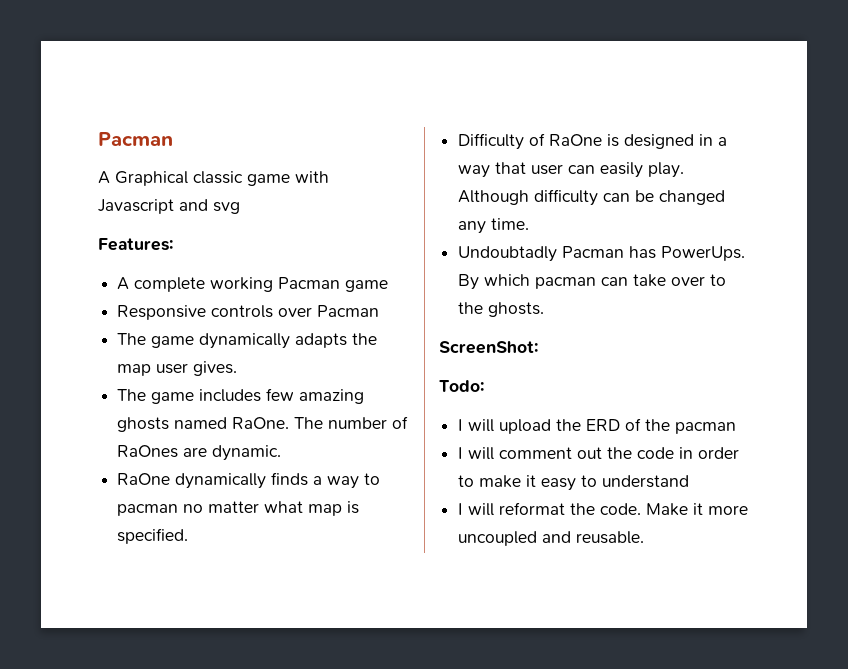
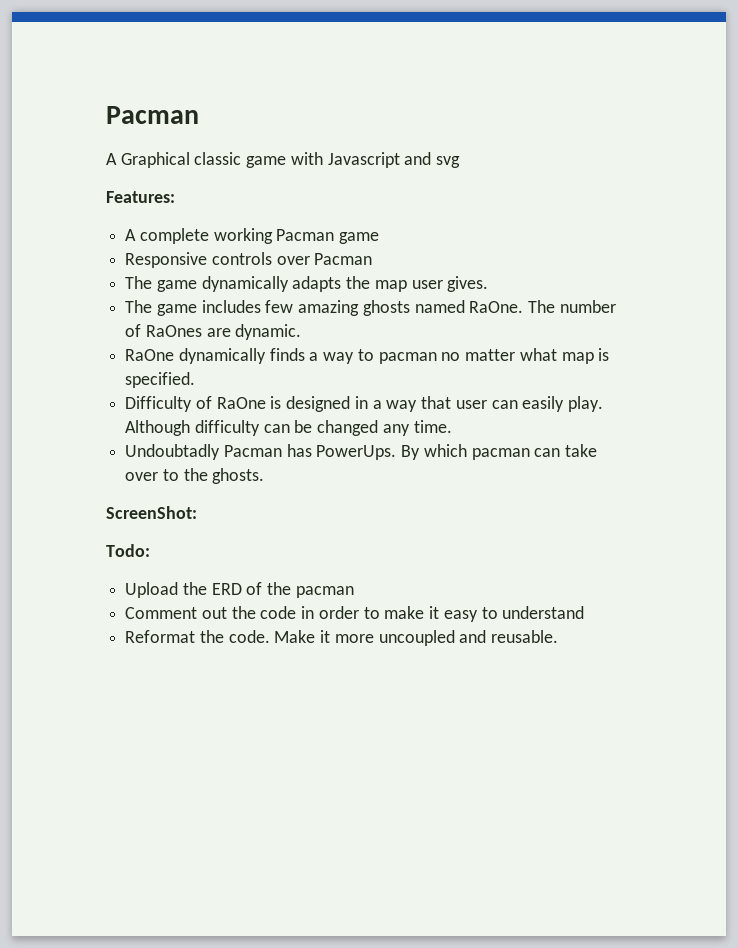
- I will upload the ERD of the pacman
+ Upload the ERD of the pacman
- I will comment out the code in order to make it easy to understand
+ Comment out the code in order to make it easy to understand
- I will reformat the code.
+ Reformat the code.

